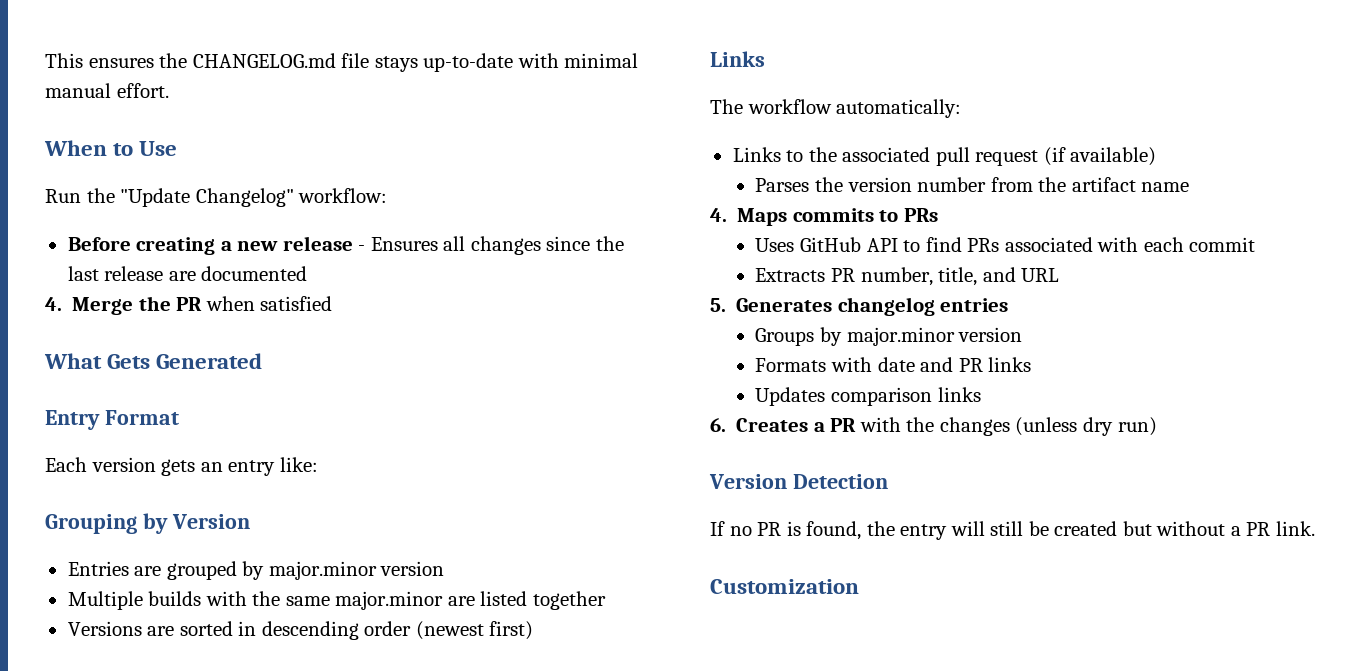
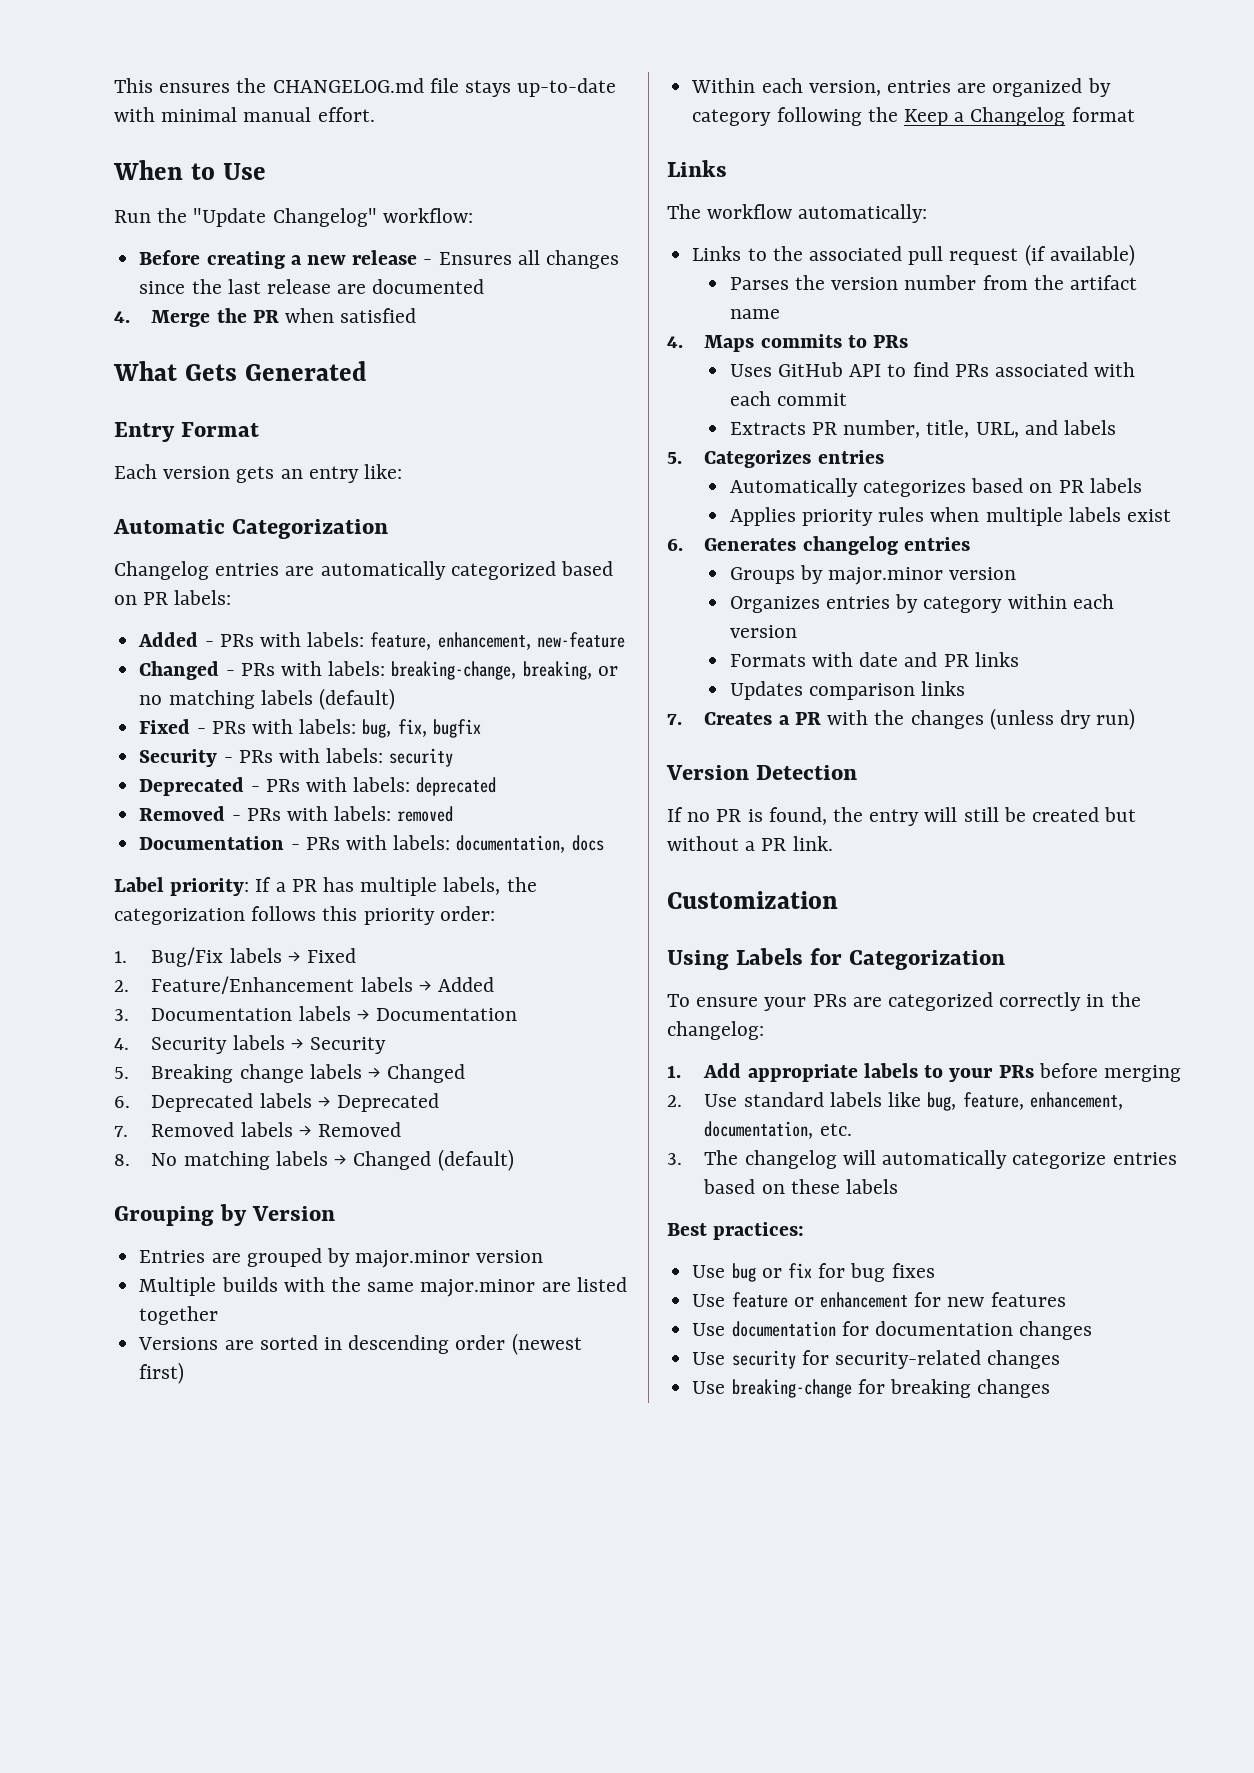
+ Automatic Categorization
+ Changelog entries are automatically categorized based on PR labels:
+ Added - PRs with labels: feature, enhancement, new-feature
+ Changed - PRs with labels: breaking-change, breaking, or no matching labels (default)
+ Fixed - PRs with labels: bug, fix, bugfix
+ Security - PRs with labels: security
+ Deprecated - PRs with labels: deprecated
+ Removed - PRs with labels: removed
+ Documentation - PRs with labels: documentation, docs
+ Label priority: If a PR has multiple labels, the categorization follows this priority order:
+ 1. Bug/Fix labels → Fixed
+ 2. Feature/Enhancement labels → Added
+ 3. Documentation labels → Documentation
+ 4. Security labels → Security
+ 5. Breaking change labels → Changed
+ 6. Deprecated labels → Deprecated
+ 7. Removed labels → Removed
+ 8. No matching labels → Changed (default)
+ Within each version, entries are organized by category following the Keep a Changelog format
- Extracts PR number, title, and URL
- 5. Generates changelog entries
+ Extracts PR number, title, URL, and labels
+ 5. Categorizes entries
+ Automatically categorizes based on PR labels
+ Applies priority rules when multiple labels exist
+ 6. Generates changelog entries
+ Organizes entries by category within each version
- 6. Creates a PR with the changes (unless dry run)
+ 7. Creates a PR with the changes (unless dry run)
+ Using Labels for Categorization
+ To ensure your PRs are categorized correctly in the changelog:
+ 1. Add appropriate labels to your PRs before merging
+ 2. Use standard labels like bug, feature, enhancement, documentation, etc.
+ 3. The changelog will automatically categorize entries based on these labels
+ Best practices:
+ Use bug or fix for bug fixes
+ Use feature or enhancement for new features
+ Use documentation for documentation changes
+ Use security for security-related changes
+ Use breaking-change for breaking changes

